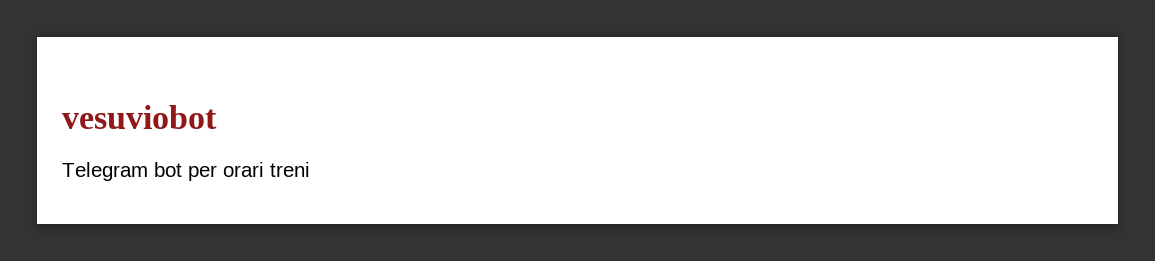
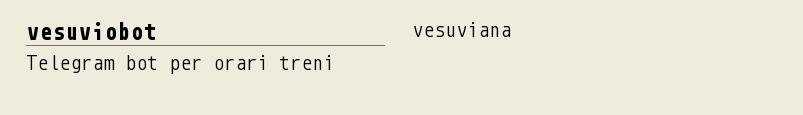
- Telegram bot per orari treni
+ Telegram bot per orari treni vesuviana

